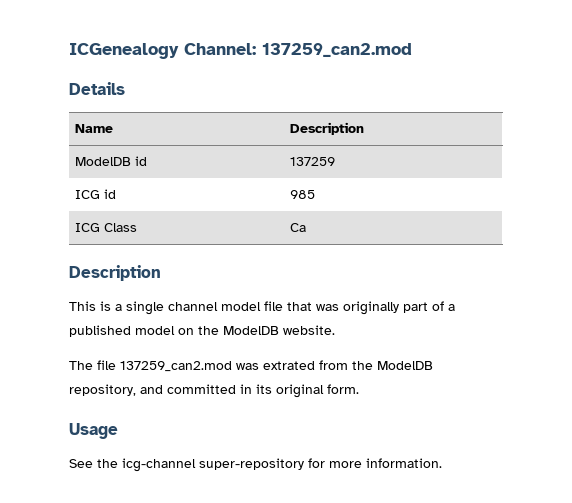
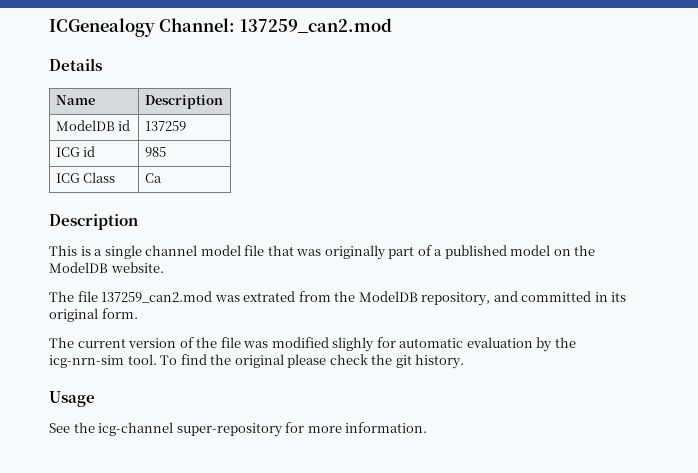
+ The current version of the file was modified slighly for automatic evaluation by the icg-nrn-sim tool. To find the original please check the git history.

